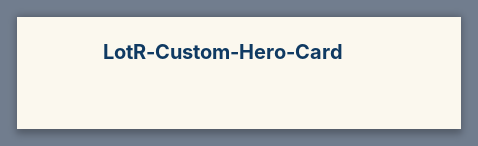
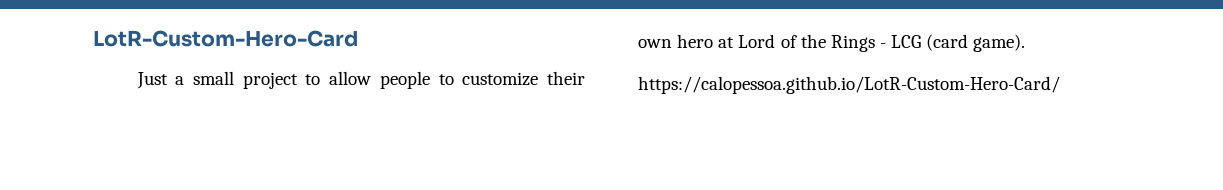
+ Just a small project to allow people to customize their own hero at Lord of the Rings - LCG (card game).
+ https://calopessoa.github.io/LotR-Custom-Hero-Card/

